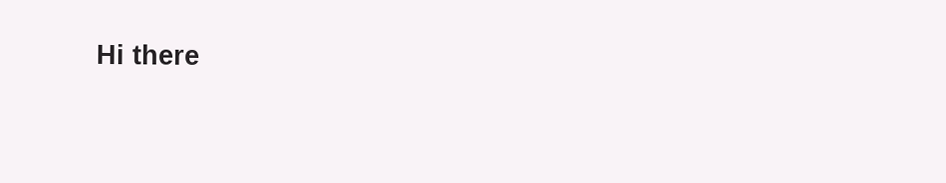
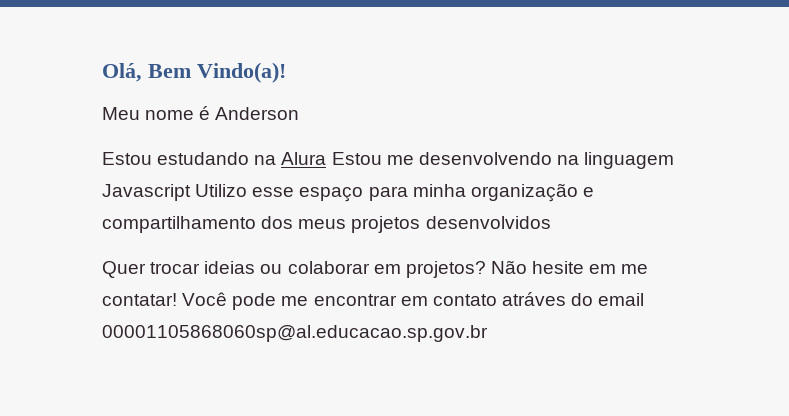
- Hi there
+ Olá, Bem Vindo(a)!
+ Meu nome é Anderson
+ Estou estudando na Alura Estou me desenvolvendo na linguagem Javascript Utilizo esse espaço para minha organização e compartilhamento dos meus projetos desenvolvidos
+ Quer trocar ideias ou colaborar em projetos? Não hesite em me contatar! Você pode me encontrar em contato atráves do email 00001105868060sp@al.educacao.sp.gov.br

